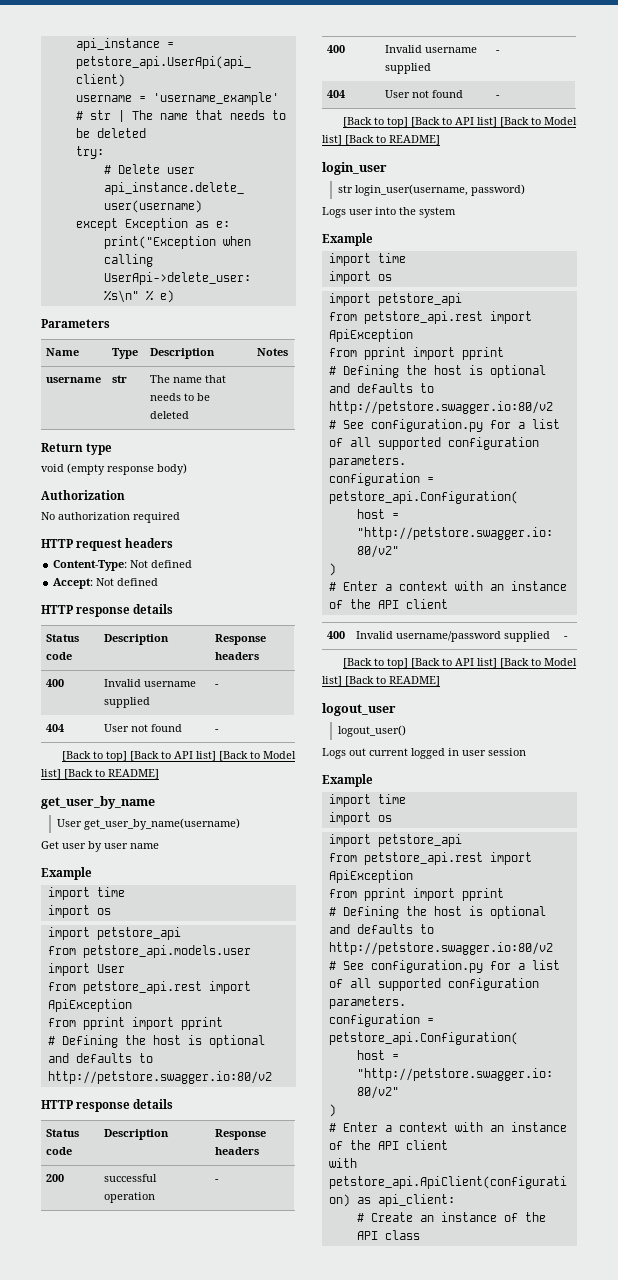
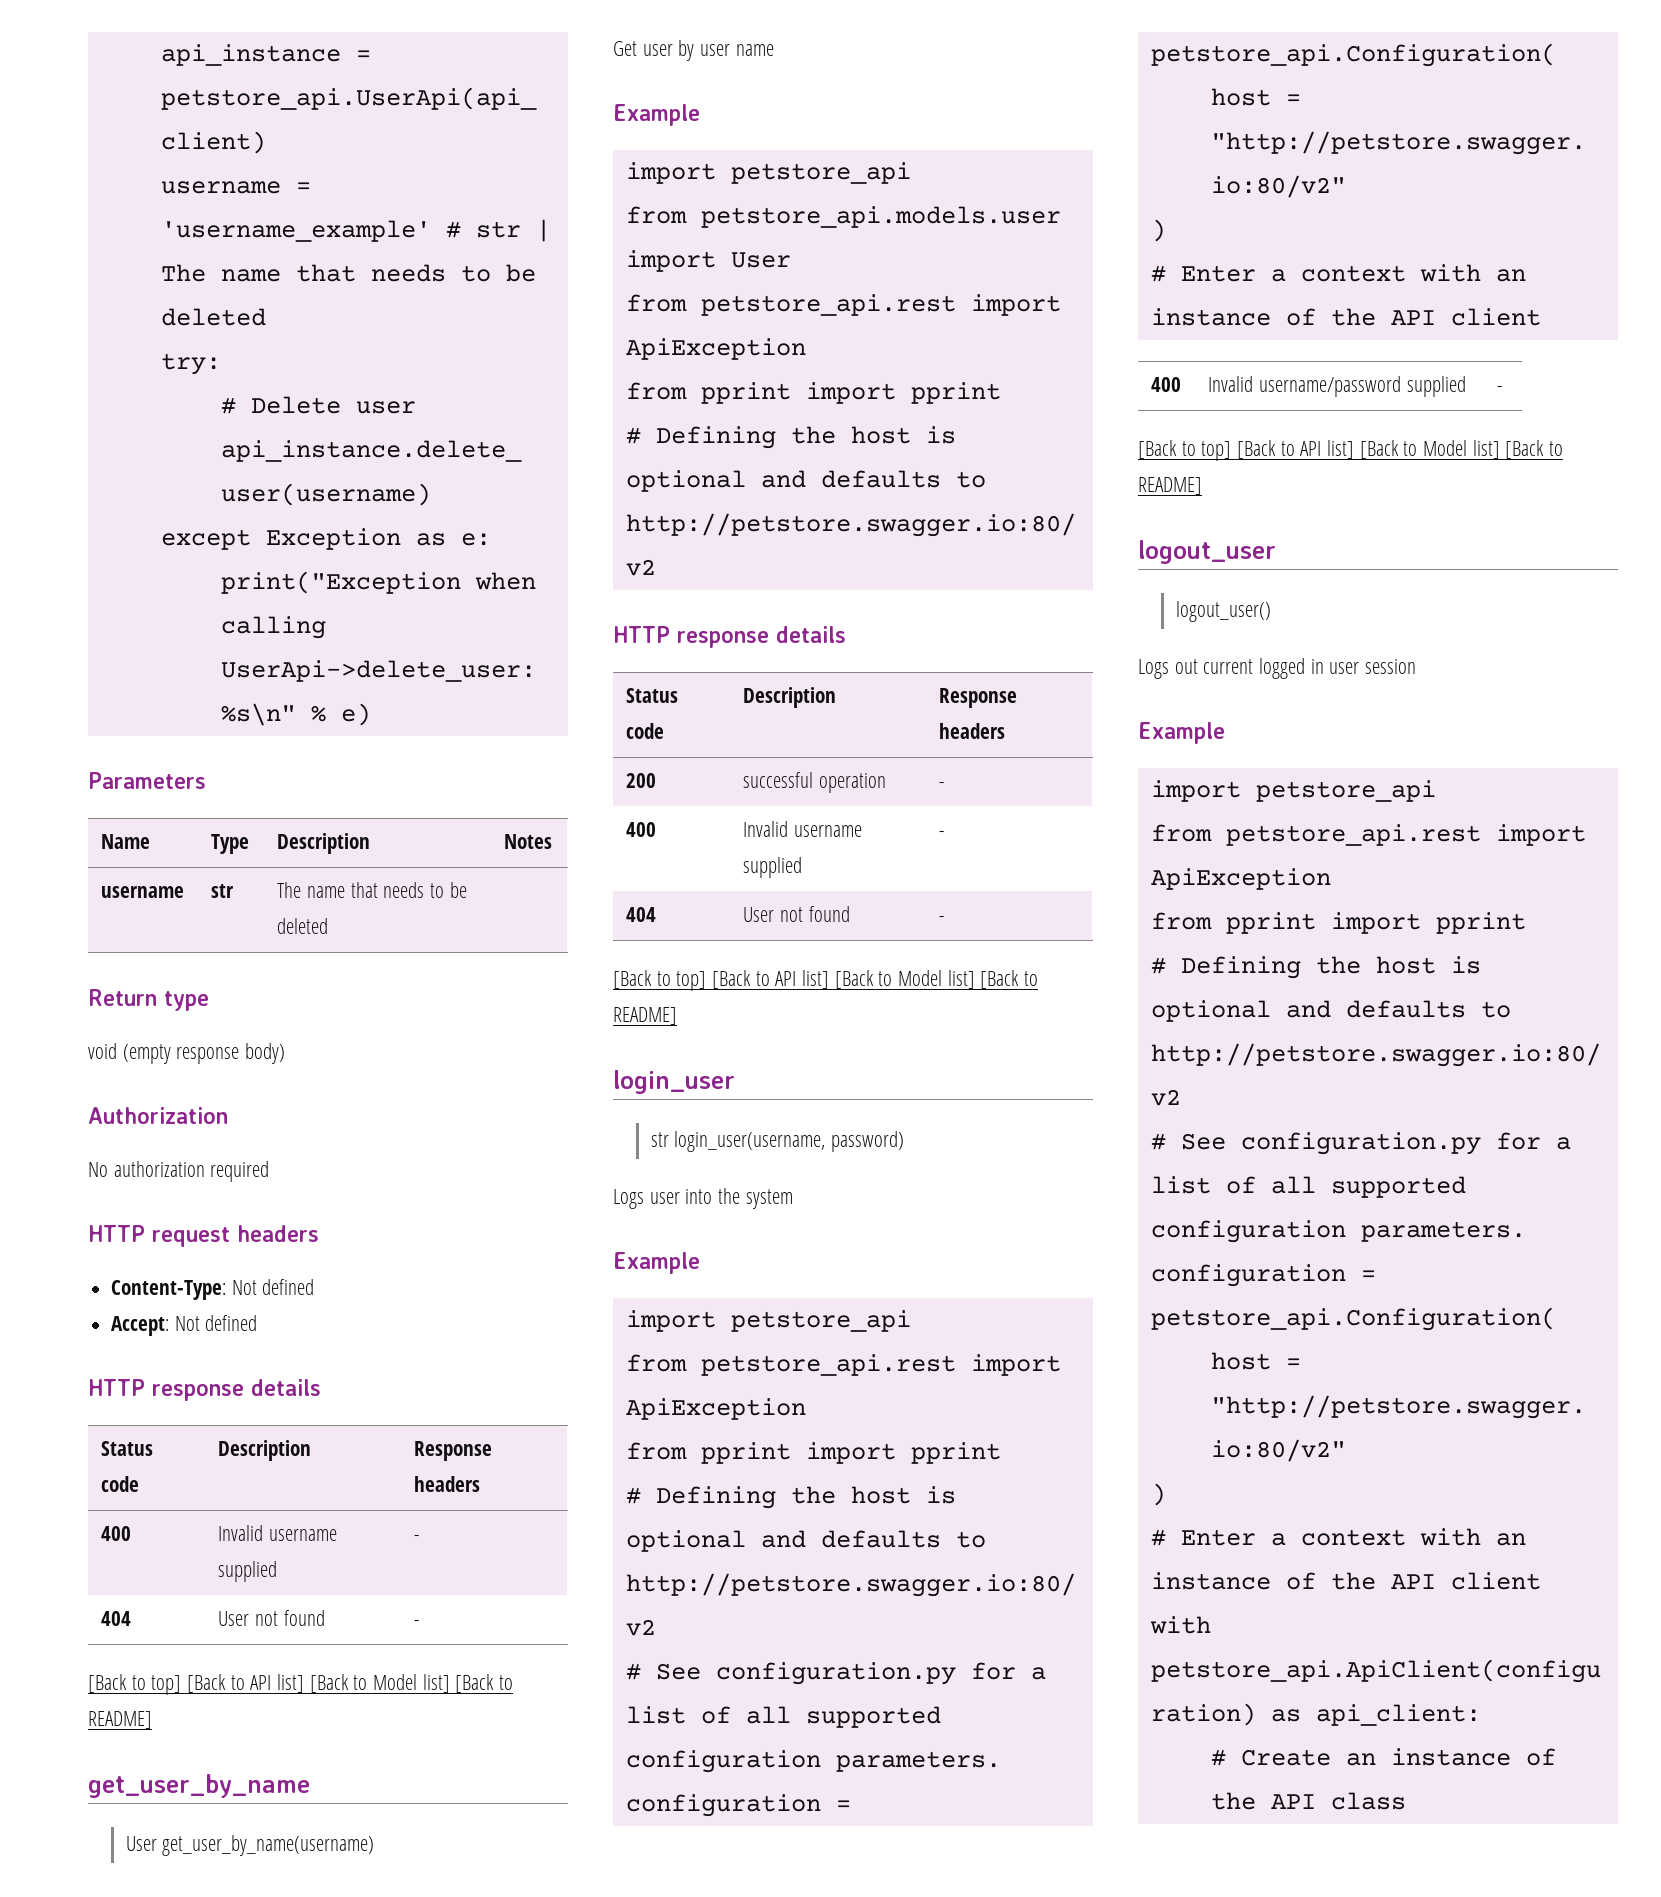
  Get user by user name
  Example
- import time
- import os
  Logs user into the system
  Example
- import time
- import os
  Logs out current logged in user session
  Example
- import time
- import os

